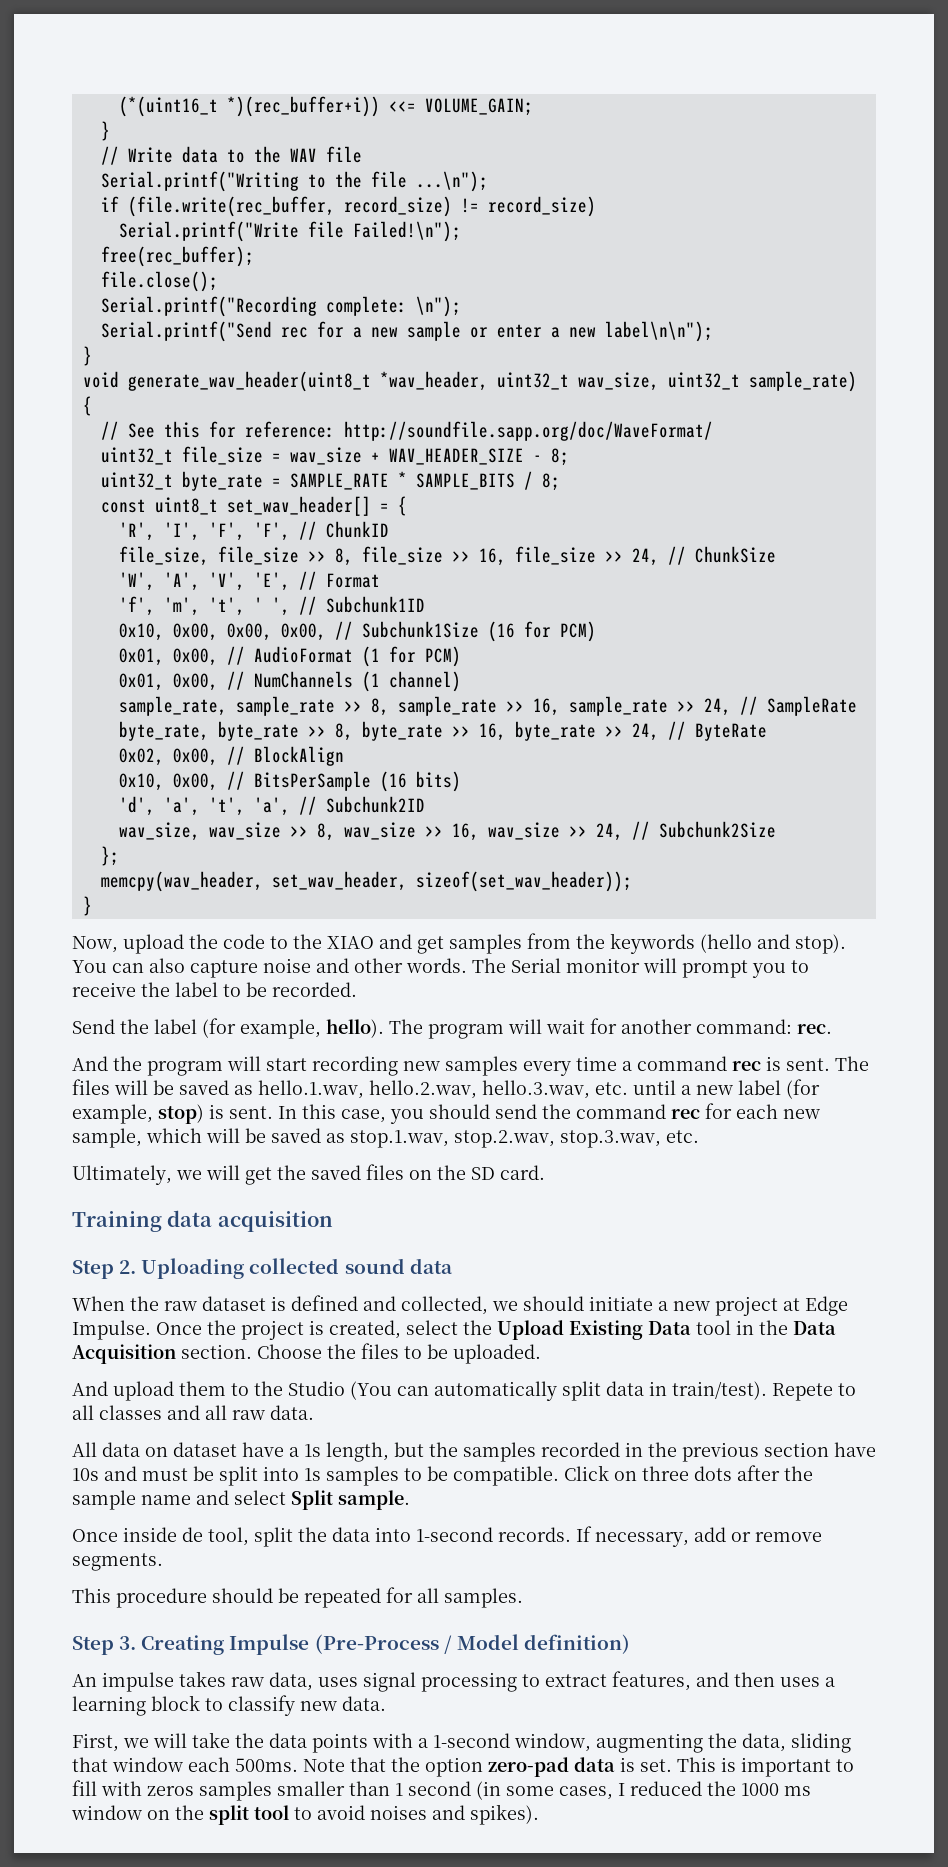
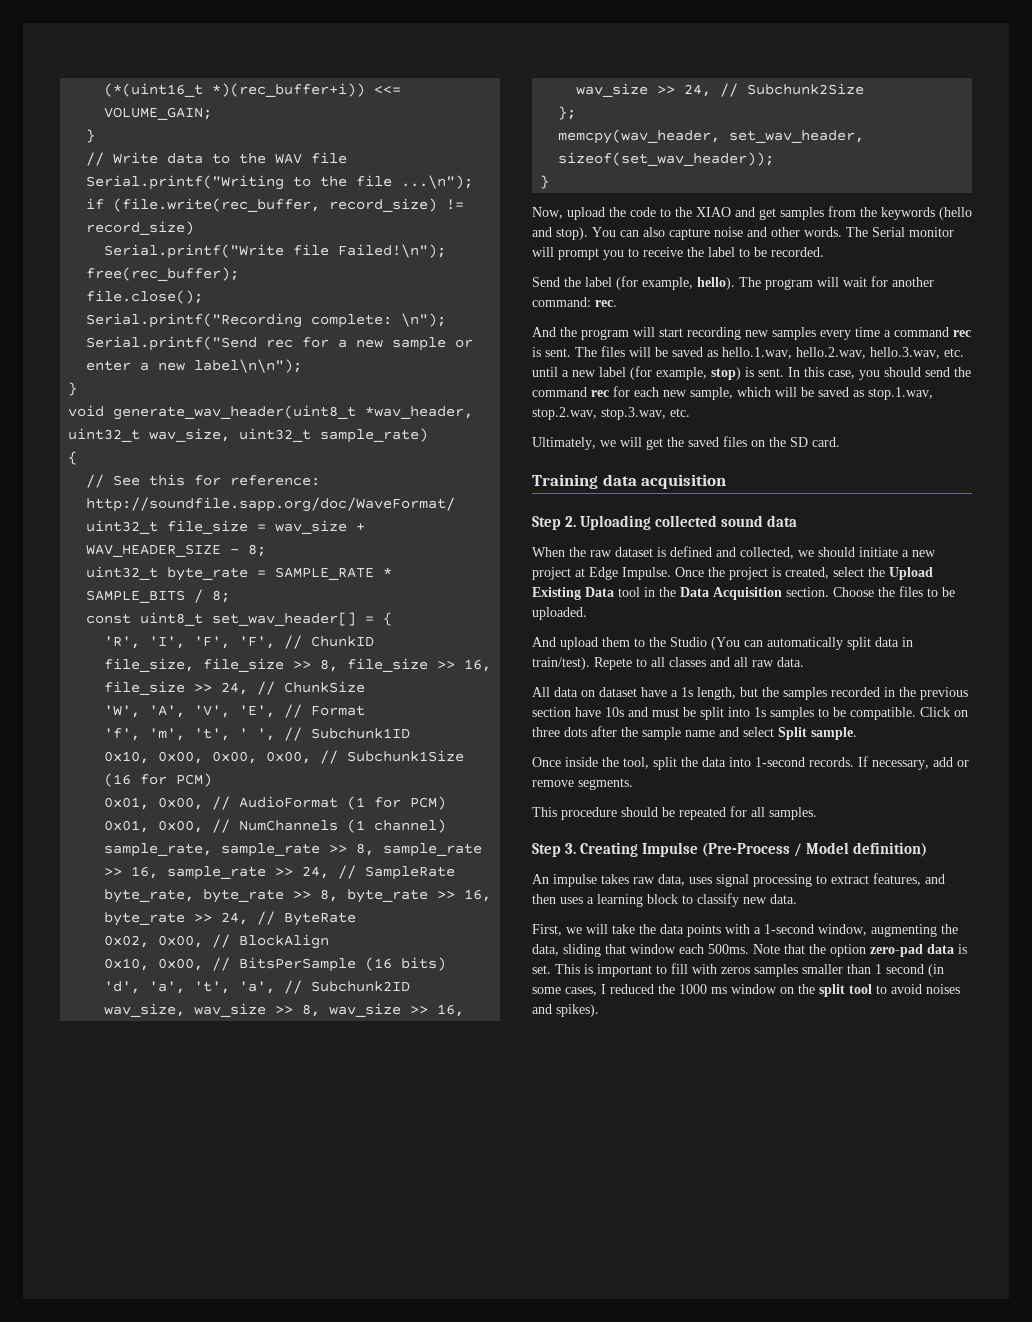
- Once inside de tool, split the data into 1-second records.
+ Once inside the tool, split the data into 1-second records.

